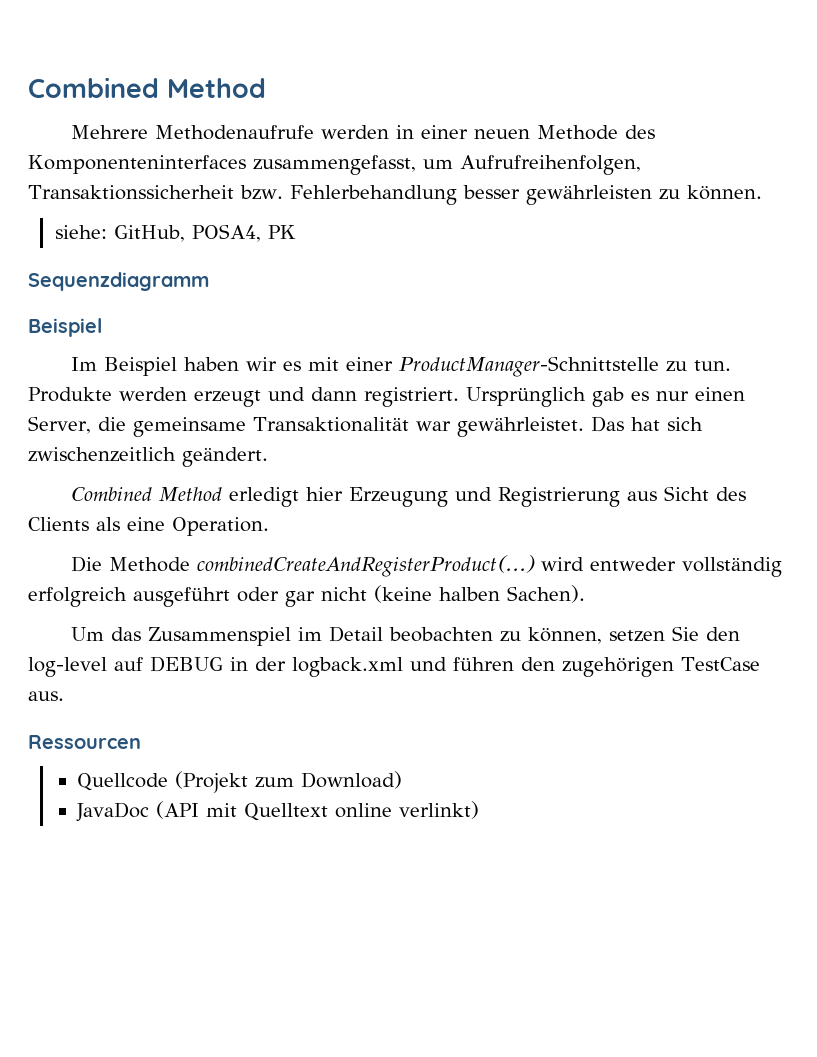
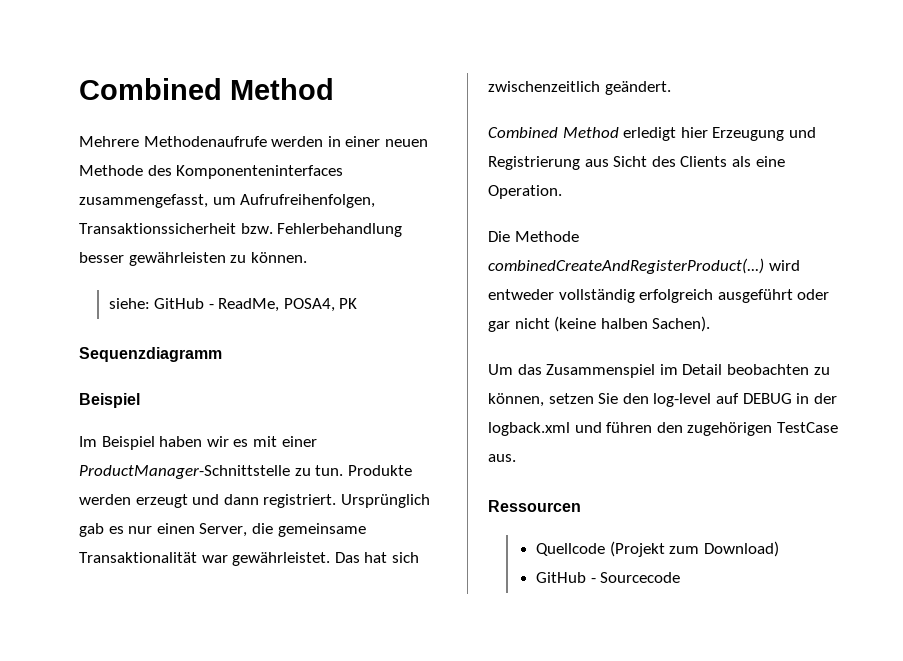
- siehe: GitHub, POSA4, PK
+ siehe: GitHub - ReadMe, POSA4, PK
- JavaDoc (API mit Quelltext online verlinkt)
+ GitHub - Sourcecode

